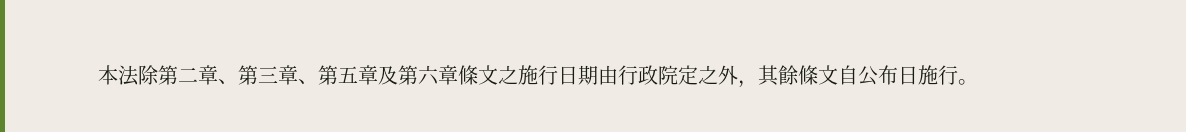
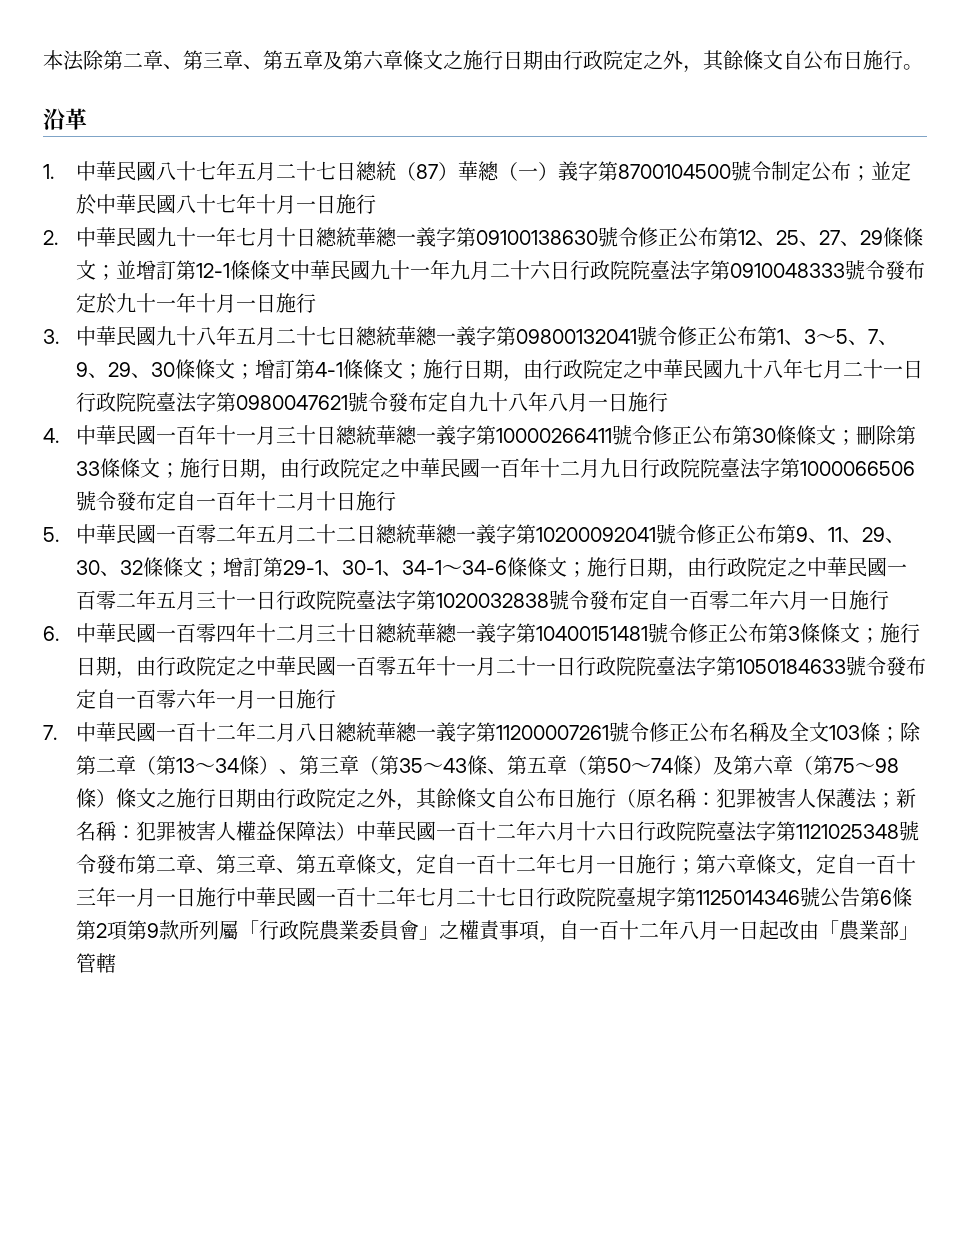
+ 沿革
+ 1.中華民國八十七年五月二十七日總統（87）華總（一）義字第8700104500號令制定公布；並定於中華民國八十七年十月一日施行
+ 2.中華民國九十一年七月十日總統華總一義字第09100138630號令修正公布第12、25、27、29條條文；並增訂第12-1條條文中華民國九十一年九月二十六日行政院院臺法字第0910048333號令發布定於九十一年十月一日施行
+ 3.中華民國九十八年五月二十七日總統華總一義字第09800132041號令修正公布第1、3～5、7、9、29、30條條文；增訂第4-1條條文；施行日期，由行政院定之中華民國九十八年七月二十一日行政院院臺法字第0980047621號令發布定自九十八年八月一日施行
+ 4.中華民國一百年十一月三十日總統華總一義字第10000266411號令修正公布第30條條文；刪除第33條條文；施行日期，由行政院定之中華民國一百年十二月九日行政院院臺法字第1000066506號令發布定自一百年十二月十日施行
+ 5.中華民國一百零二年五月二十二日總統華總一義字第10200092041號令修正公布第9、11、29、30、32條條文；增訂第29-1、30-1、34-1～34-6條條文；施行日期，由行政院定之中華民國一百零二年五月三十一日行政院院臺法字第1020032838號令發布定自一百零二年六月一日施行
+ 6.中華民國一百零四年十二月三十日總統華總一義字第10400151481號令修正公布第3條條文；施行日期，由行政院定之中華民國一百零五年十一月二十一日行政院院臺法字第1050184633號令發布定自一百零六年一月一日施行
+ 7.中華民國一百十二年二月八日總統華總一義字第11200007261號令修正公布名稱及全文103條；除第二章（第13～34條）、第三章（第35～43條、第五章（第50～74條）及第六章（第75～98條）條文之施行日期由行政院定之外，其餘條文自公布日施行（原名稱：犯罪被害人保護法；新名稱：犯罪被害人權益保障法）中華民國一百十二年六月十六日行政院院臺法字第1121025348號令發布第二章、第三章、第五章條文，定自一百十二年七月一日施行；第六章條文，定自一百十三年一月一日施行中華民國一百十二年七月二十七日行政院院臺規字第1125014346號公告第6條第2項第9款所列屬「行政院農業委員會」之權責事項，自一百十二年八月一日起改由「農業部」管轄

